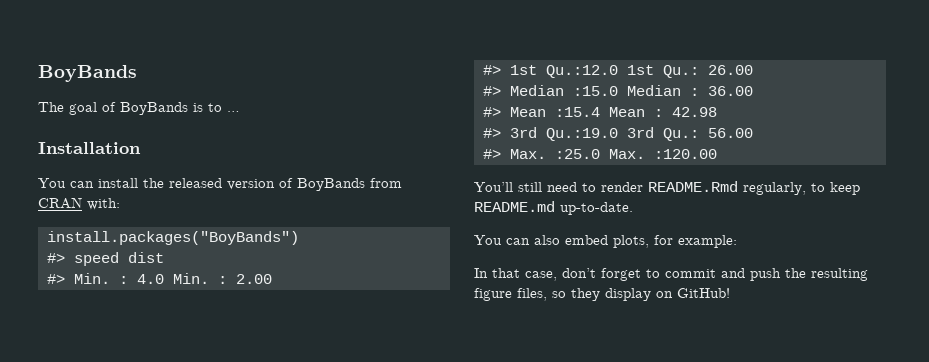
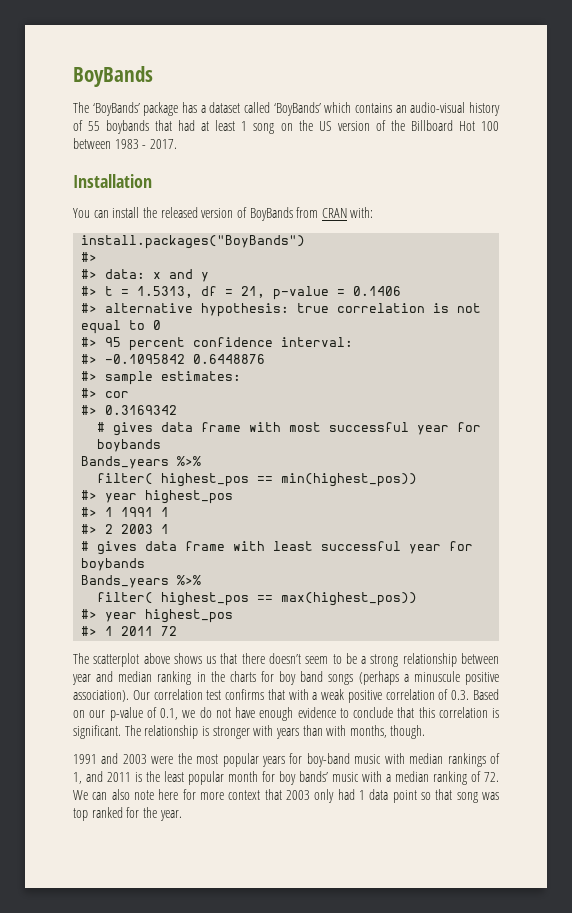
- The goal of BoyBands is to …
+ The ‘BoyBands’ package has a dataset called ‘BoyBands’ which contains an audio-visual history of 55 boybands that had at least 1 song on the US version of the Billboard Hot 100 between 1983 - 2017.
  install.packages("BoyBands")
- #> speed dist
- #> Min. : 4.0 Min. : 2.00
- #> 1st Qu.:12.0 1st Qu.: 26.00
- #> Median :15.0 Median : 36.00
- #> Mean :15.4 Mean : 42.98
- #> 3rd Qu.:19.0 3rd Qu.: 56.00
- #> Max. :25.0 Max. :120.00
- You’ll still need to render README.Rmd regularly, to keep README.md up-to-date.
- You can also embed plots, for example:
- In that case, don’t forget to commit and push the resulting figure files, so they display on GitHub!
+ #>
+ #> data: x and y
+ #> t = 1.5313, df = 21, p-value = 0.1406
+ #> alternative hypothesis: true correlation is not equal to 0
+ #> 95 percent confidence interval:
+ #> -0.1095842 0.6448876
+ #> sample estimates:
+ #> cor
+ #> 0.3169342
+ # gives data frame with most successful year for boybands
+ Bands_years %>%
+ filter( highest_pos == min(highest_pos))
+ #> year highest_pos
+ #> 1 1991 1
+ #> 2 2003 1
+ # gives data frame with least successful year for boybands
+ Bands_years %>%
+ filter( highest_pos == max(highest_pos))
+ #> year highest_pos
+ #> 1 2011 72
+ The scatterplot above shows us that there doesn’t seem to be a strong relationship between year and median ranking in the charts for boy band songs (perhaps a minuscule positive association). Our correlation test confirms that with a weak positive correlation of 0.3. Based on our p-value of 0.1, we do not have enough evidence to conclude that this correlation is significant. The relationship is stronger with years than with months, though.
+ 1991 and 2003 were the most popular years for boy-band music with median rankings of 1, and 2011 is the least popular month for boy bands’ music with a median ranking of 72. We can also note here for more context that 2003 only had 1 data point so that song was top ranked for the year.

